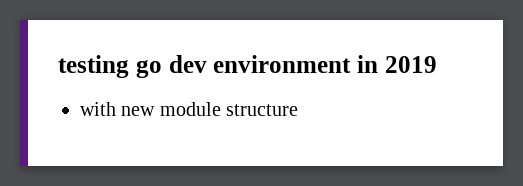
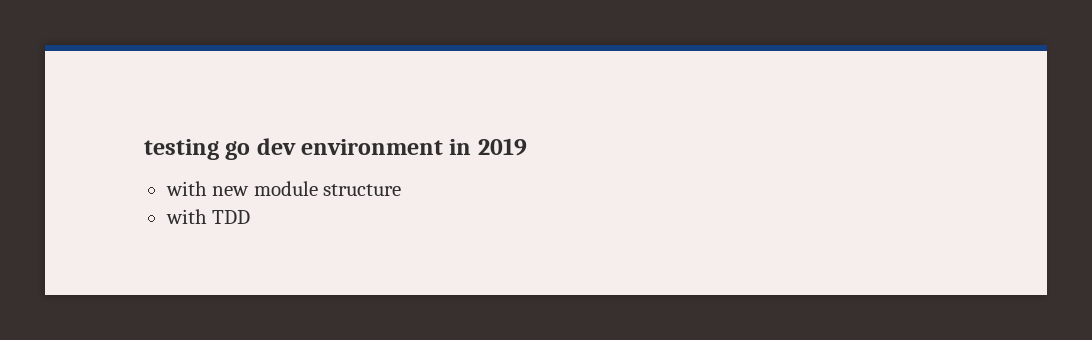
+ with TDD

